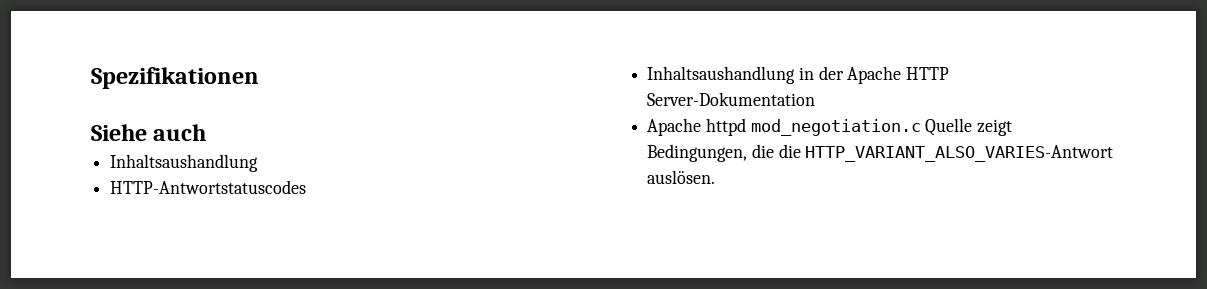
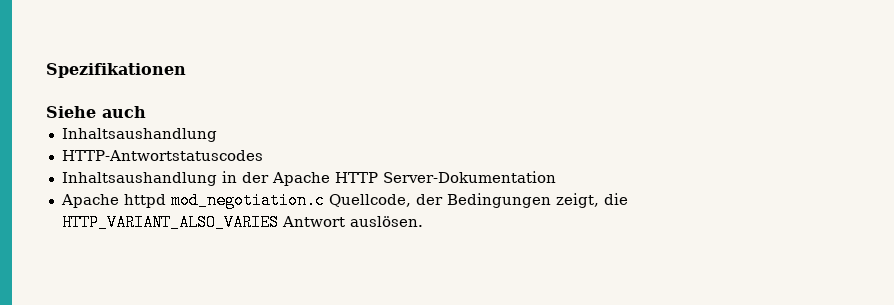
- Apache httpd mod_negotiation.c Quelle zeigt Bedingungen, die die HTTP_VARIANT_ALSO_VARIES-Antwort auslösen.
+ Apache httpd mod_negotiation.c Quellcode, der Bedingungen zeigt, die HTTP_VARIANT_ALSO_VARIES Antwort auslösen.

